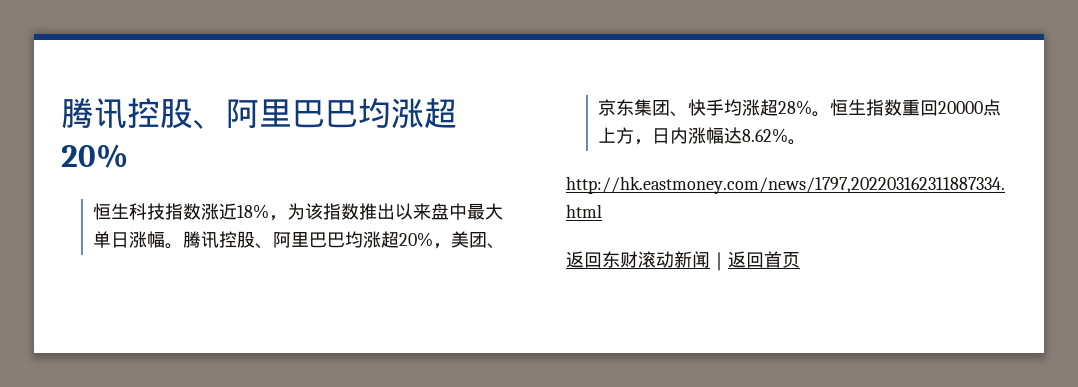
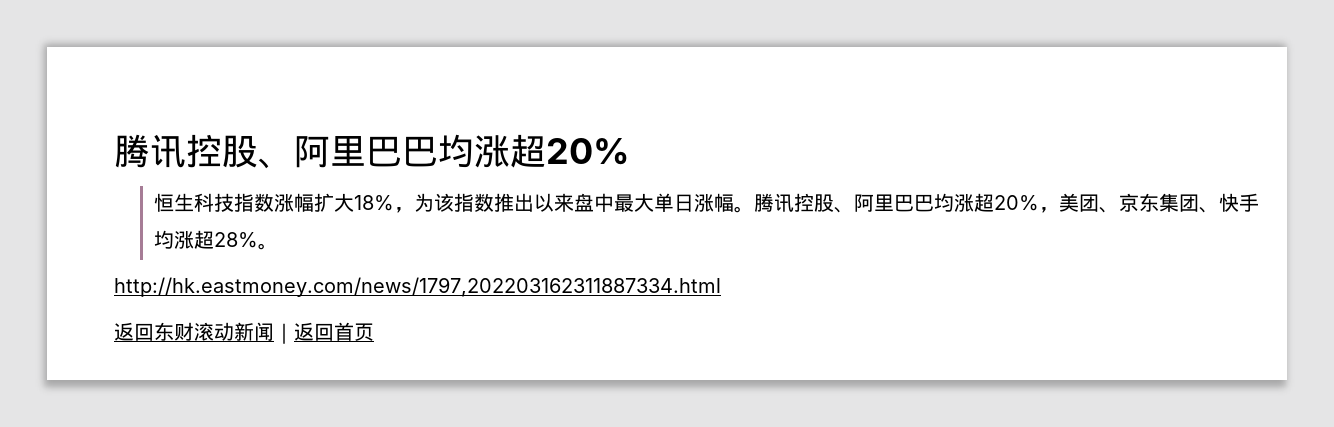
- 恒生科技指数涨近18%，为该指数推出以来盘中最大单日涨幅。
+ 恒生科技指数涨幅扩大18%，为该指数推出以来盘中最大单日涨幅。
- 恒生指数重回20000点上方，日内涨幅达8.62%。

